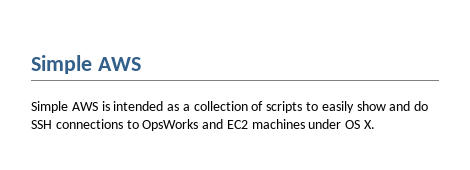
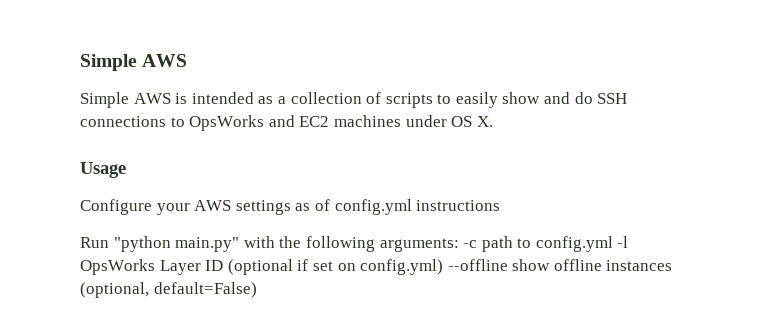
+ Usage
+ Configure your AWS settings as of config.yml instructions
+ Run "python main.py" with the following arguments: -c path to config.yml -l OpsWorks Layer ID (optional if set on config.yml) --offline show offline instances (optional, default=False)

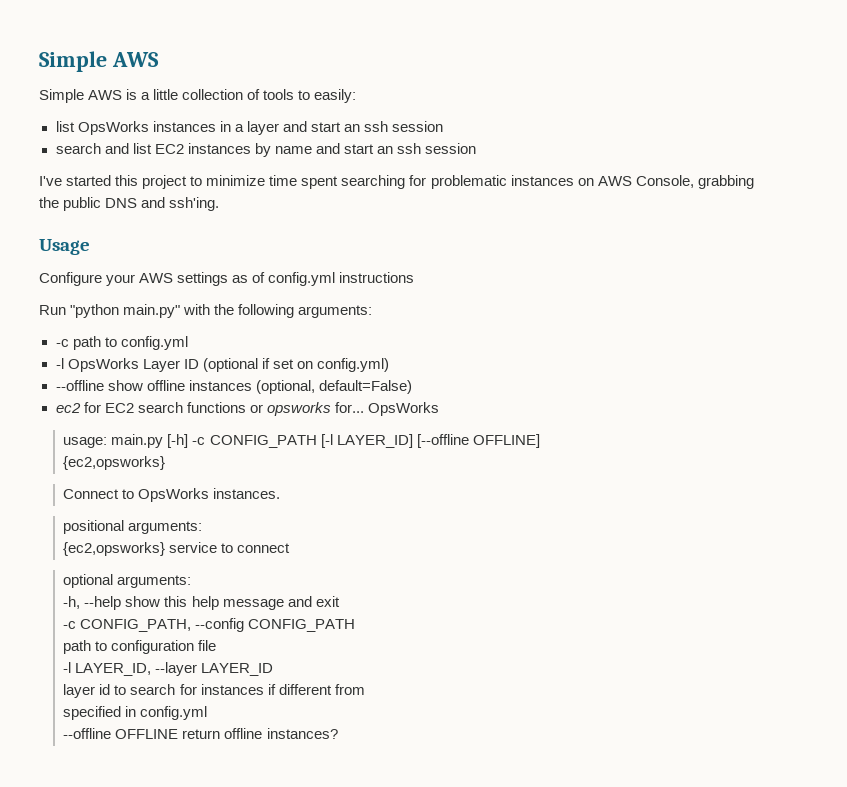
- Simple AWS is intended as a collection of scripts to easily show and do SSH connections to OpsWorks and EC2 machines under OS X.
+ Simple AWS is a little collection of tools to easily:
+ list OpsWorks instances in a layer and start an ssh session
+ search and list EC2 instances by name and start an ssh session
+ I've started this project to minimize time spent searching for problematic instances on AWS Console, grabbing the public DNS and ssh'ing.
- Run "python main.py" with the following arguments: -c path to config.yml -l OpsWorks Layer ID (optional if set on config.yml) --offline show offline instances (optional, default=False)
+ Run "python main.py" with the following arguments:
+ -c path to config.yml
+ -l OpsWorks Layer ID (optional if set on config.yml)
+ --offline show offline instances (optional, default=False)
+ ec2 for EC2 search functions or opsworks for... OpsWorks
+ usage: main.py [-h] -c CONFIG_PATH [-l LAYER_ID] [--offline OFFLINE]
+ {ec2,opsworks}
+ Connect to OpsWorks instances.
+ positional arguments:
+ {ec2,opsworks} service to connect
+ optional arguments:
+ -h, --help show this help message and exit
+ -c CONFIG_PATH, --config CONFIG_PATH
+ path to configuration file
+ -l LAYER_ID, --layer LAYER_ID
+ layer id to search for instances if different from
+ specified in config.yml
+ --offline OFFLINE return offline instances?

